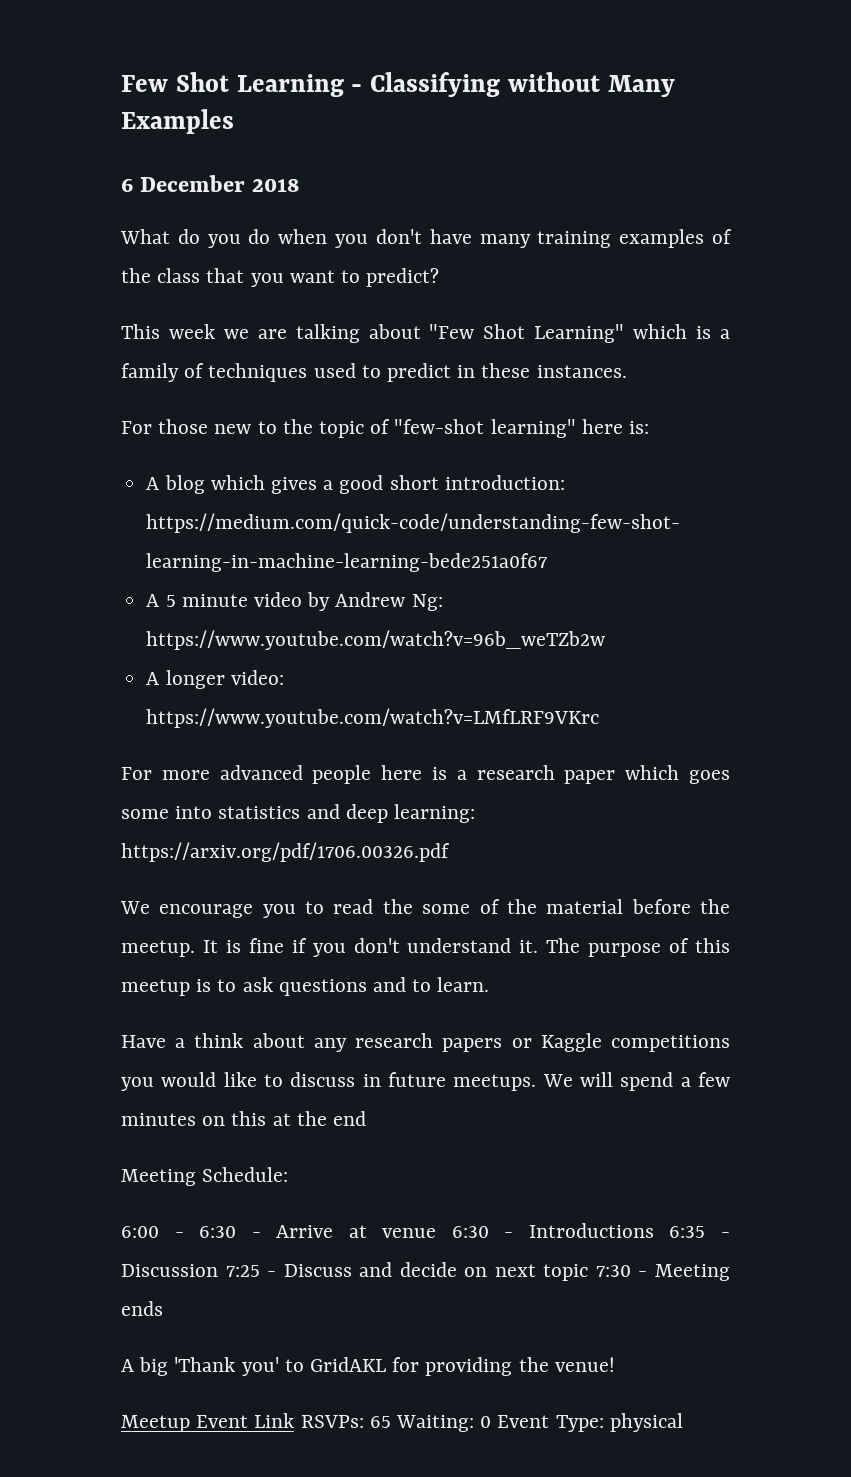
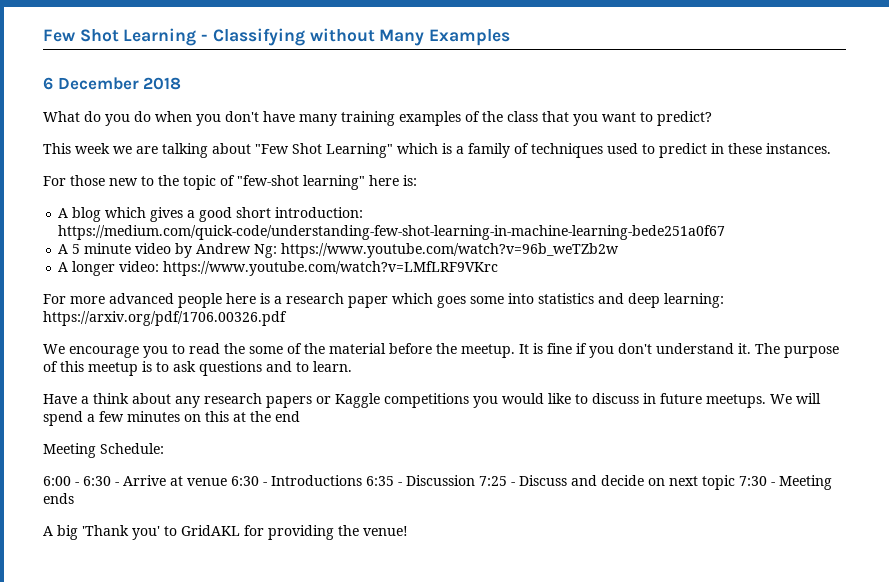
- Meetup Event Link RSVPs: 65 Waiting: 0 Event Type: physical

